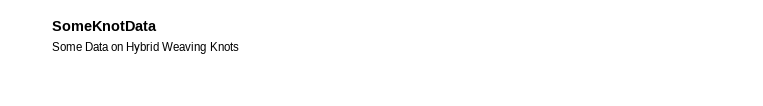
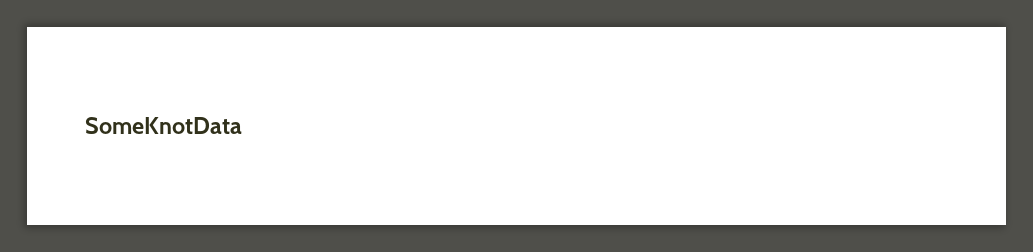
- Some Data on Hybrid Weaving Knots

